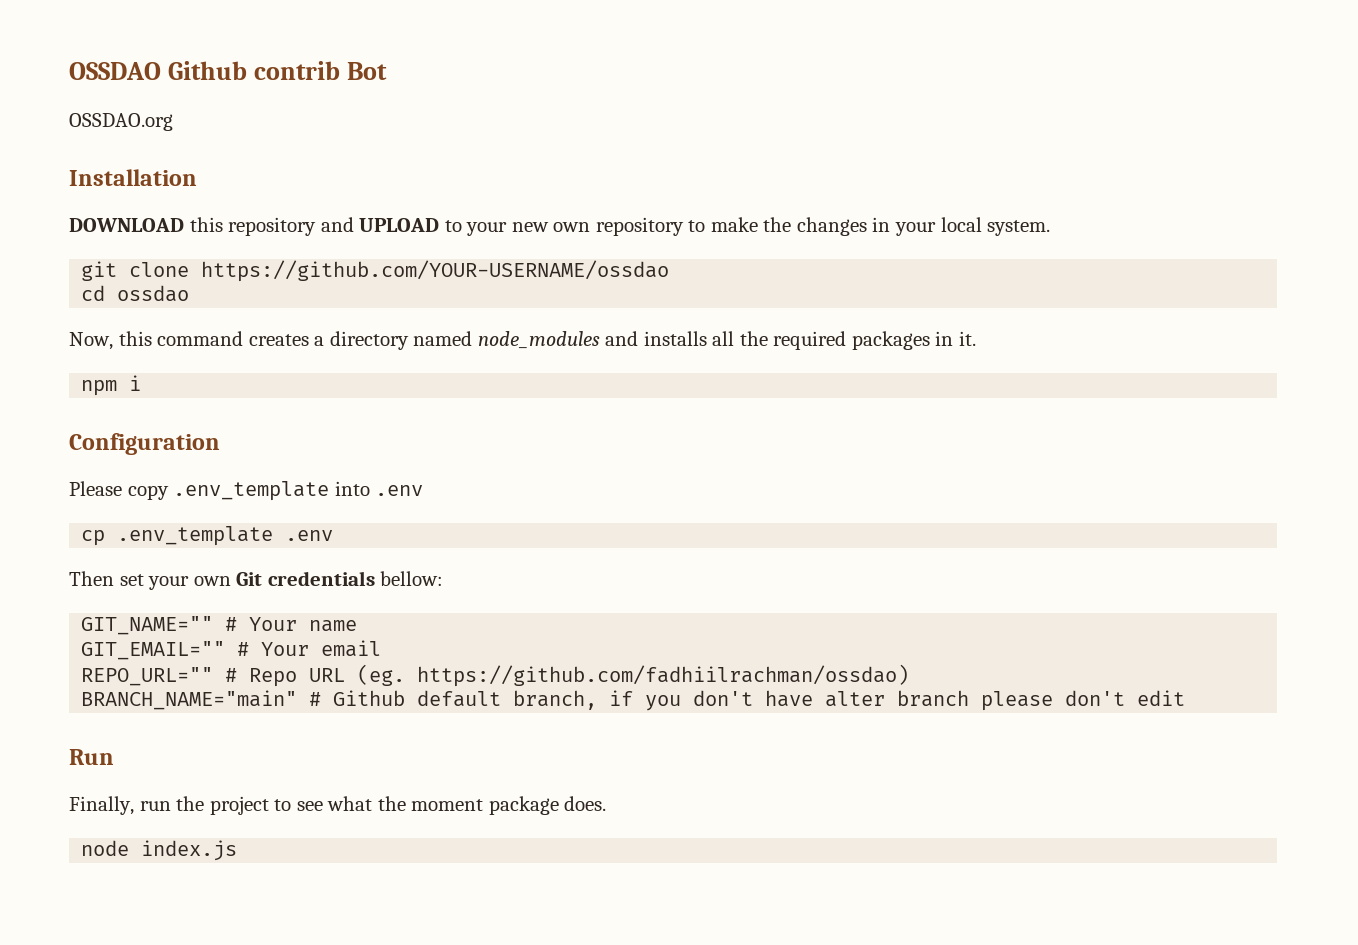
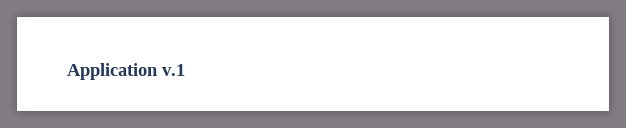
- OSSDAO Github contrib Bot
- OSSDAO.org
- Installation
- DOWNLOAD this repository and UPLOAD to your new own repository to make the changes in your local system.
- git clone https://github.com/YOUR-USERNAME/ossdao
- cd ossdao
- Now, this command creates a directory named node_modules and installs all the required packages in it.
- npm i
- Configuration
- Please copy .env_template into .env
- cp .env_template .env
- Then set your own Git credentials bellow:
- GIT_NAME="" # Your name
- GIT_EMAIL="" # Your email
- REPO_URL="" # Repo URL (eg. https://github.com/fadhiilrachman/ossdao)
- BRANCH_NAME="main" # Github default branch, if you don't have alter branch please don't edit
- Run
- Finally, run the project to see what the moment package does.
- node index.js
+ Application v.1

